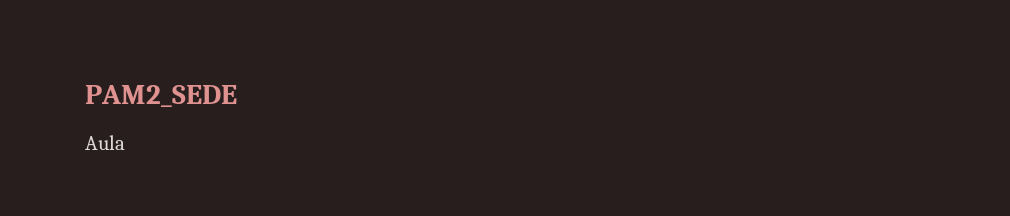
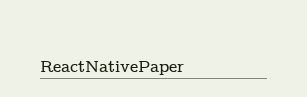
- PAM2_SEDE
- Aula
+ ReactNativePaper

